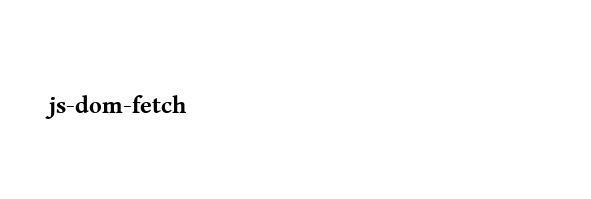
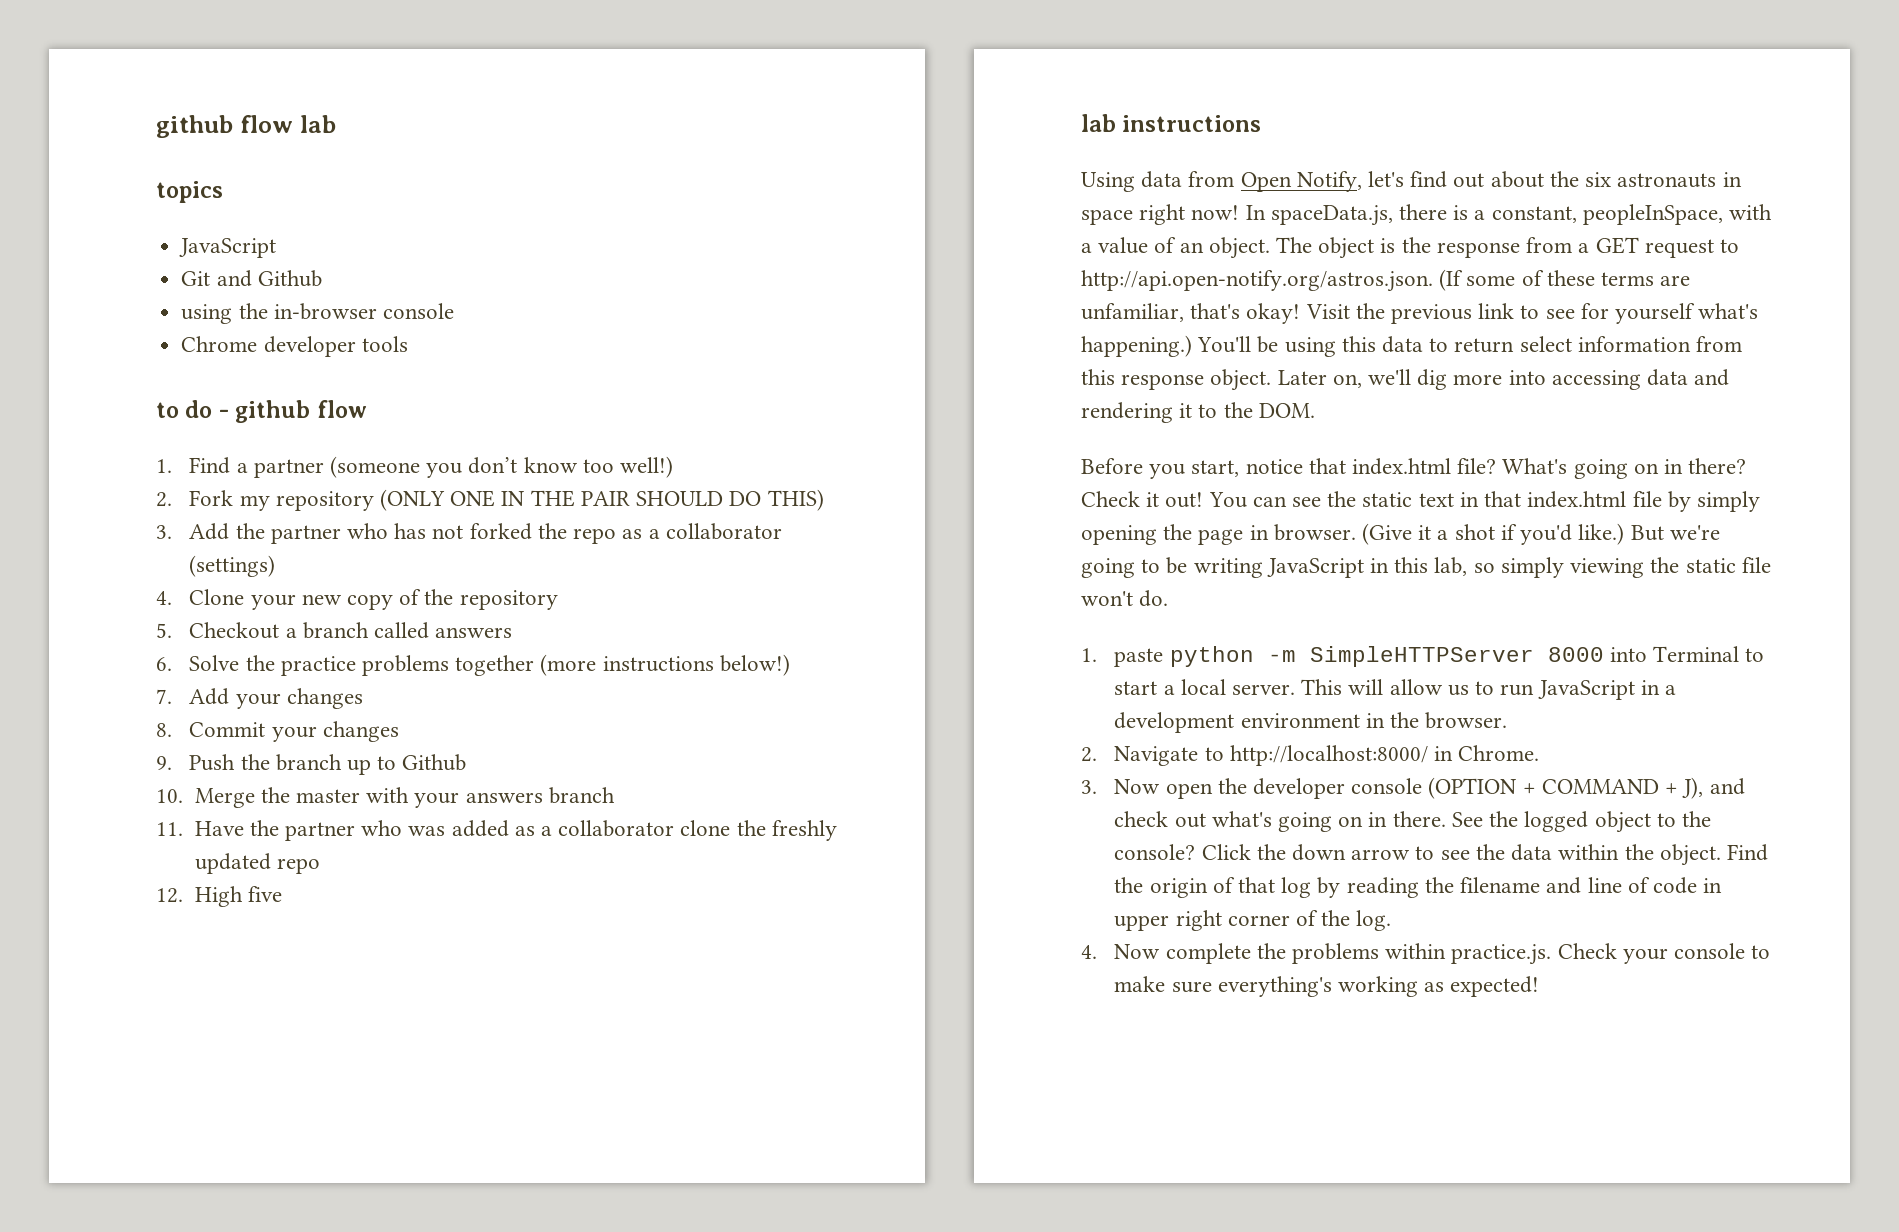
- js-dom-fetch
+ github flow lab
+ topics
+ JavaScript
+ Git and Github
+ using the in-browser console
+ Chrome developer tools
+ to do - github flow
+ 1. Find a partner (someone you don’t know too well!)
+ 2. Fork my repository (ONLY ONE IN THE PAIR SHOULD DO THIS)
+ 3. Add the partner who has not forked the repo as a collaborator (settings)
+ 4. Clone your new copy of the repository
+ 5. Checkout a branch called answers
+ 6. Solve the practice problems together (more instructions below!)
+ 7. Add your changes
+ 8. Commit your changes
+ 9. Push the branch up to Github
+ 10. Merge the master with your answers branch
+ 11. Have the partner who was added as a collaborator clone the freshly updated repo
+ 12. High five
+ lab instructions
+ Using data from Open Notify, let's find out about the six astronauts in space right now! In spaceData.js, there is a constant, peopleInSpace, with a value of an object. The object is the response from a GET request to http://api.open-notify.org/astros.json. (If some of these terms are unfamiliar, that's okay! Visit the previous link to see for yourself what's happening.) You'll be using this data to return select information from this response object. Later on, we'll dig more into accessing data and rendering it to the DOM.
+ Before you start, notice that index.html file? What's going on in there? Check it out! You can see the static text in that index.html file by simply opening the page in browser. (Give it a shot if you'd like.) But we're going to be writing JavaScript in this lab, so simply viewing the static file won't do.
+ 1. paste python -m SimpleHTTPServer 8000 into Terminal to start a local server. This will allow us to run JavaScript in a development environment in the browser.
+ 2. Navigate to http://localhost:8000/ in Chrome.
+ 3. Now open the developer console (OPTION + COMMAND + J), and check out what's going on in there. See the logged object to the console? Click the down arrow to see the data within the object. Find the origin of that log by reading the filename and line of code in upper right corner of the log.
+ 4. Now complete the problems within practice.js. Check your console to make sure everything's working as expected!

